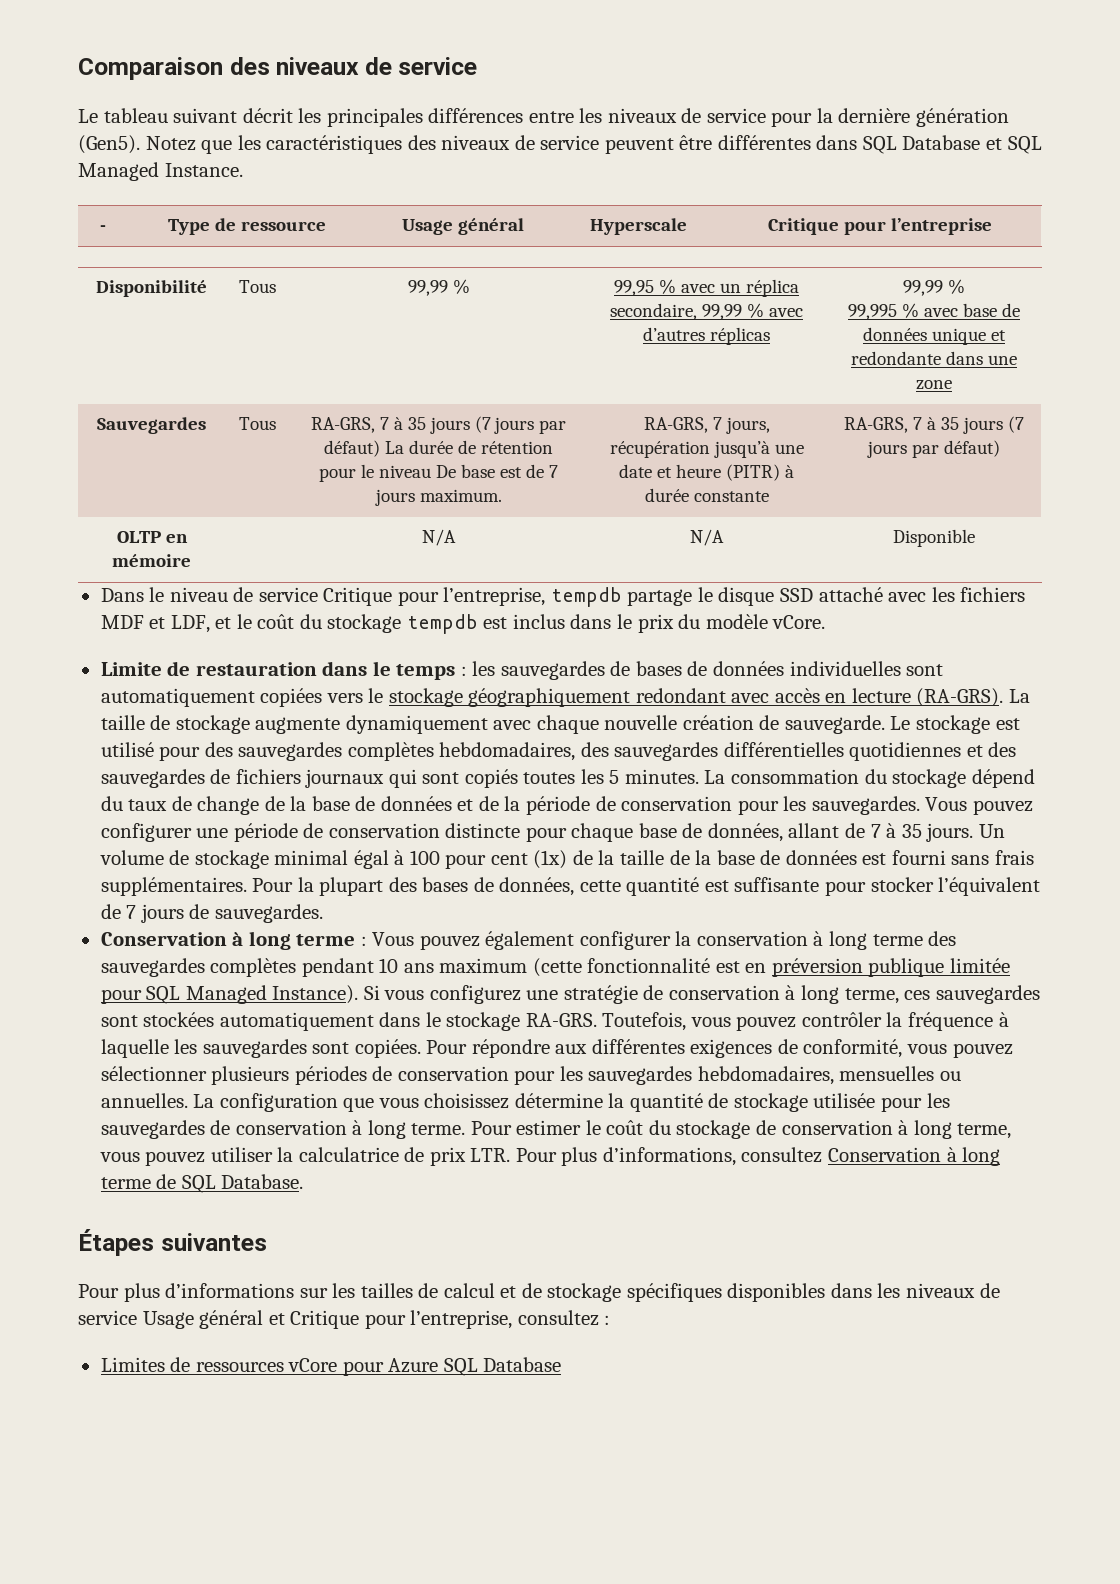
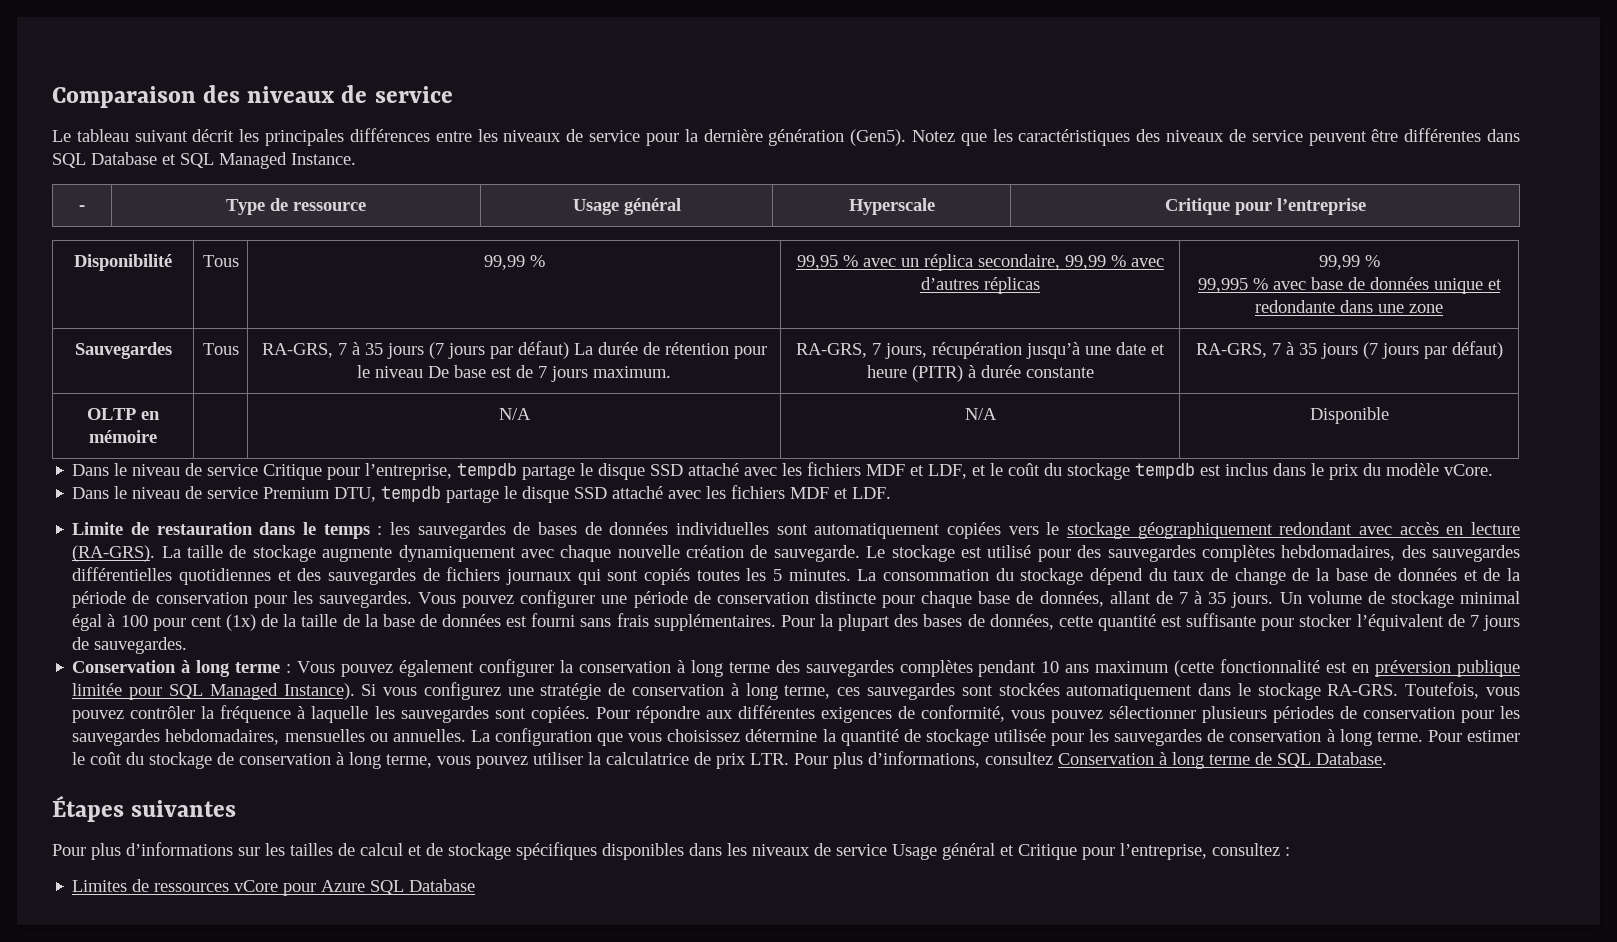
+ Dans le niveau de service Premium DTU, tempdb partage le disque SSD attaché avec les fichiers MDF et LDF.

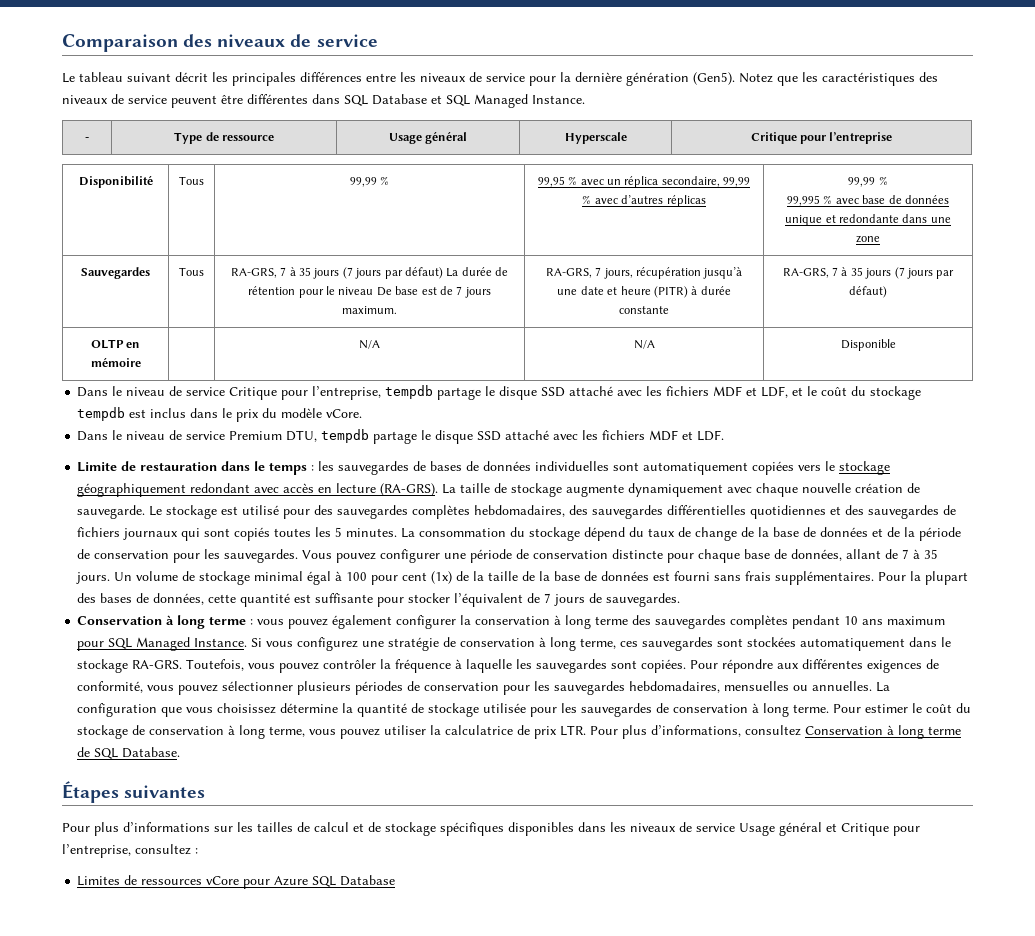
- Conservation à long terme : Vous pouvez également configurer la conservation à long terme des sauvegardes complètes pendant 10 ans maximum (cette fonctionnalité est en préversion publique limitée pour SQL Managed Instance).
+ Conservation à long terme : vous pouvez également configurer la conservation à long terme des sauvegardes complètes pendant 10 ans maximum pour SQL Managed Instance.

